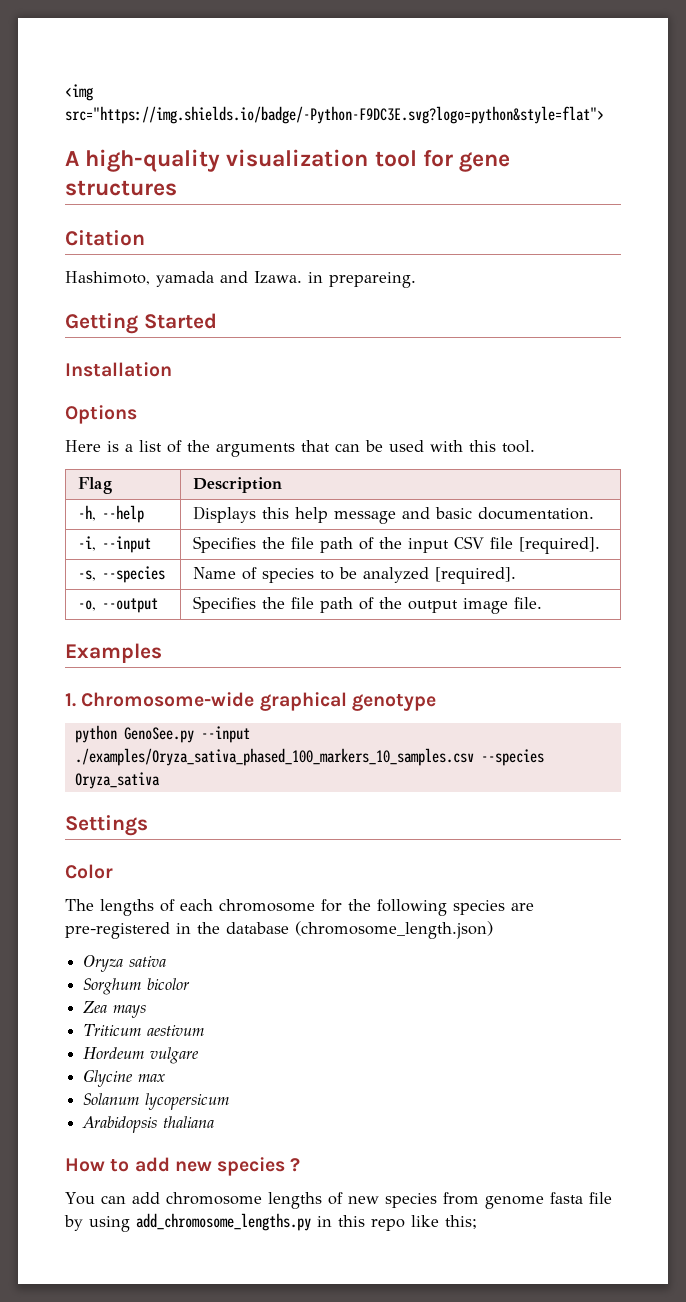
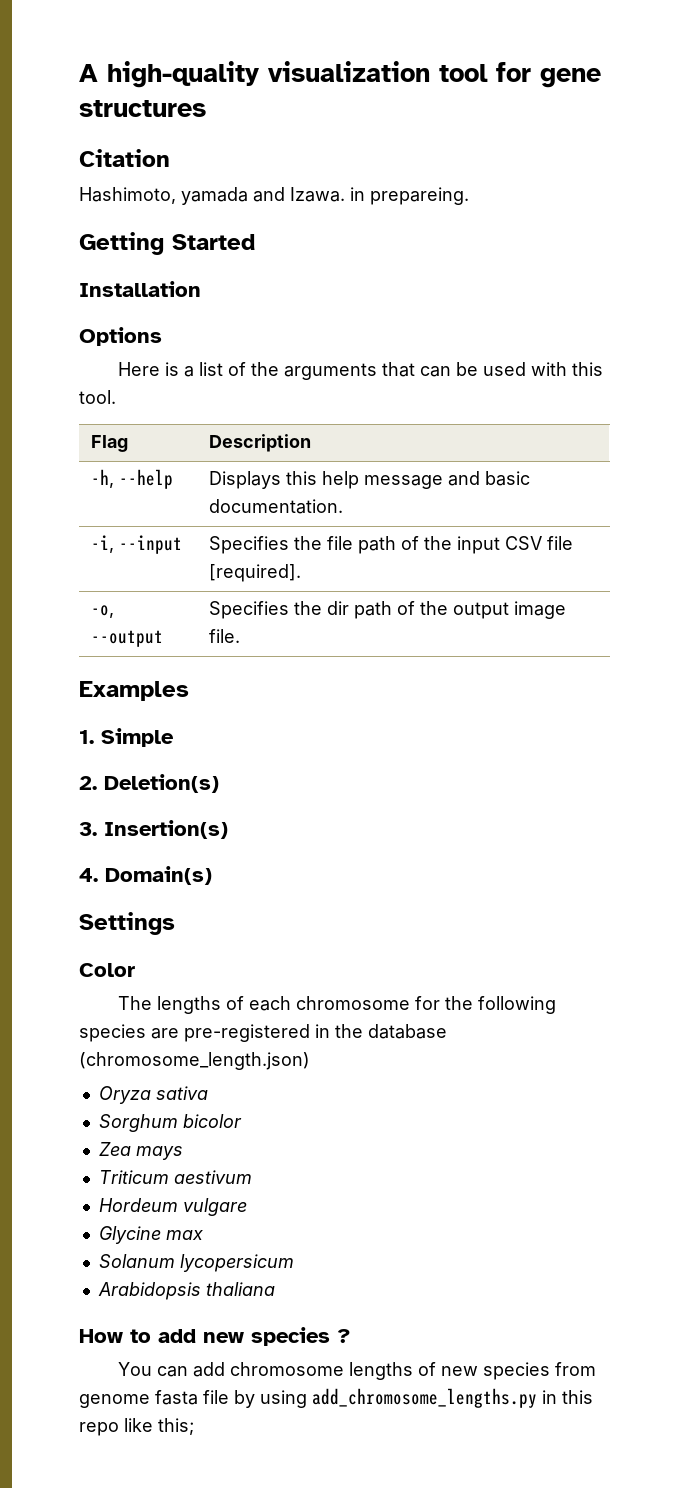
- <img src="https://img.shields.io/badge/-Python-F9DC3E.svg?logo=python&style=flat">
- -s, --species | Name of species to be analyzed [required].
- -o, --output | Specifies the file path of the output image file.
+ -o, --output | Specifies the dir path of the output image file.
- 1. Chromosome-wide graphical genotype
- python GenoSee.py --input ./examples/Oryza_sativa_phased_100_markers_10_samples.csv --species Oryza_sativa
+ 1. Simple
+ 2. Deletion(s)
+ 3. Insertion(s)
+ 4. Domain(s)

